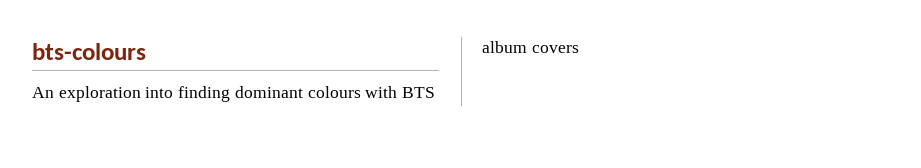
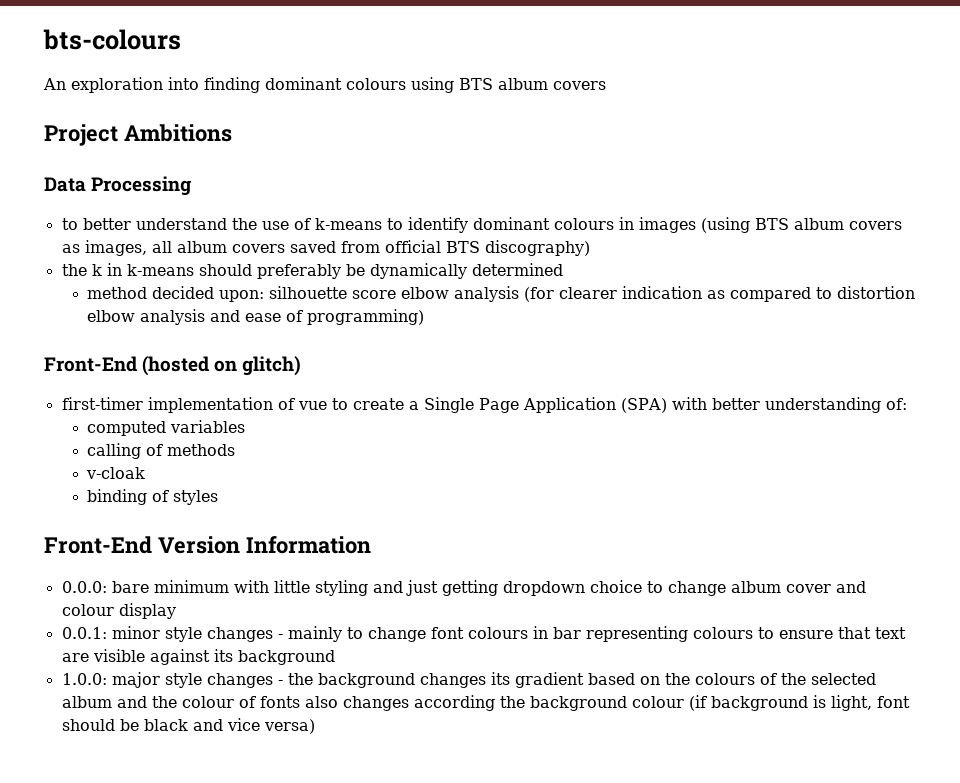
- An exploration into finding dominant colours with BTS album covers
+ An exploration into finding dominant colours using BTS album covers
+ Project Ambitions
+ Data Processing
+ to better understand the use of k-means to identify dominant colours in images (using BTS album covers as images, all album covers saved from official BTS discography)
+ the k in k-means should preferably be dynamically determined
+ method decided upon: silhouette score elbow analysis (for clearer indication as compared to distortion elbow analysis and ease of programming)
+ Front-End (hosted on glitch)
+ first-timer implementation of vue to create a Single Page Application (SPA) with better understanding of:
+ computed variables
+ calling of methods
+ v-cloak
+ binding of styles
+ Front-End Version Information
+ 0.0.0: bare minimum with little styling and just getting dropdown choice to change album cover and colour display
+ 0.0.1: minor style changes - mainly to change font colours in bar representing colours to ensure that text are visible against its background
+ 1.0.0: major style changes - the background changes its gradient based on the colours of the selected album and the colour of fonts also changes according the background colour (if background is light, font should be black and vice versa)

